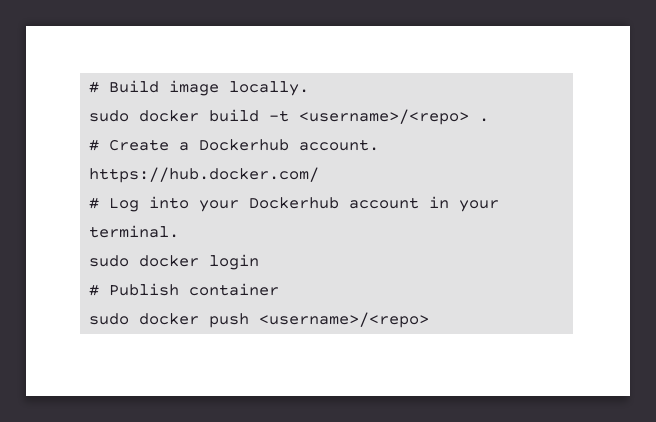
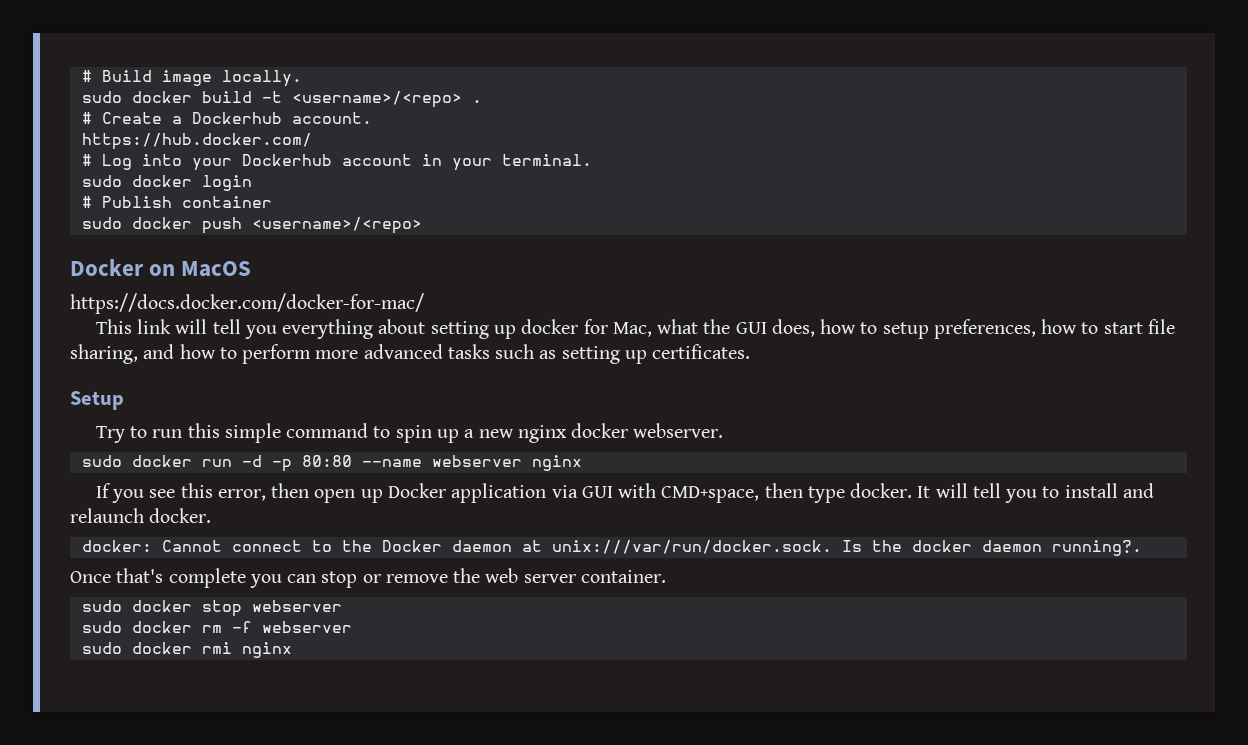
+ Docker on MacOS
+ https://docs.docker.com/docker-for-mac/
+ This link will tell you everything about setting up docker for Mac, what the GUI does, how to setup preferences, how to start file sharing, and how to perform more advanced tasks such as setting up certificates.
+ Setup
+ Try to run this simple command to spin up a new nginx docker webserver.
+ sudo docker run -d -p 80:80 --name webserver nginx
+ If you see this error, then open up Docker application via GUI with CMD+space, then type docker. It will tell you to install and relaunch docker.
+ docker: Cannot connect to the Docker daemon at unix:///var/run/docker.sock. Is the docker daemon running?.
+ Once that's complete you can stop or remove the web server container.
+ sudo docker stop webserver
+ sudo docker rm -f webserver
+ sudo docker rmi nginx

